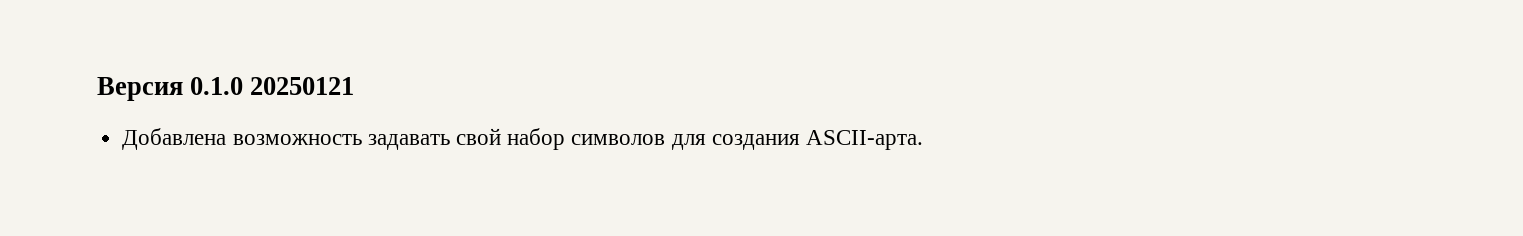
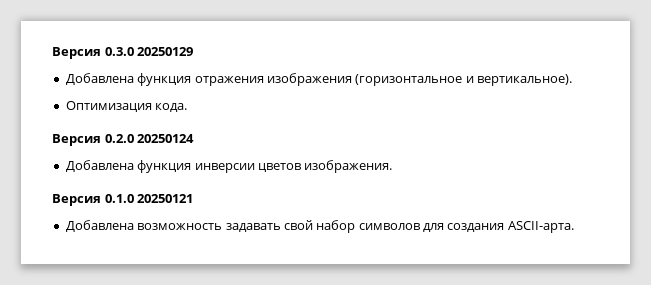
+ Версия 0.3.0 20250129
+ Добавлена функция отражения изображения (горизонтальное и вертикальное).
+ Оптимизация кода.
+ Версия 0.2.0 20250124
+ Добавлена функция инверсии цветов изображения.

